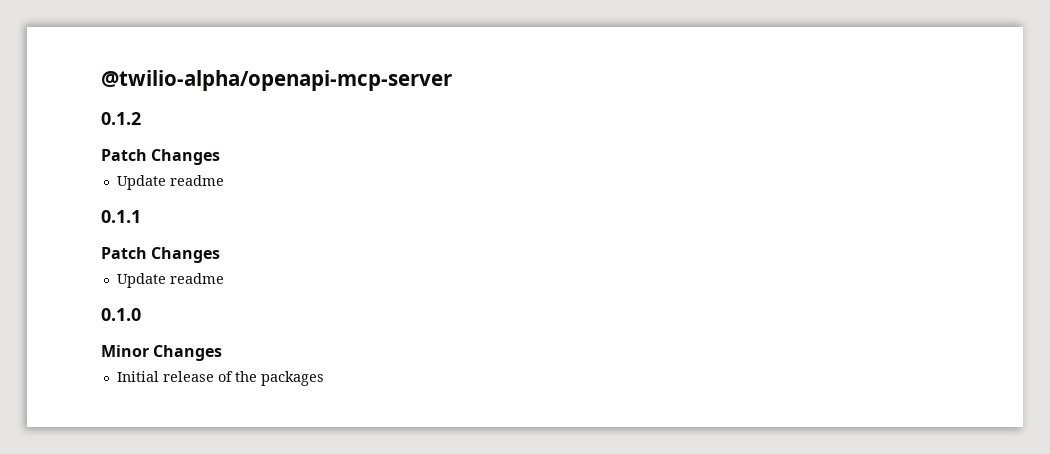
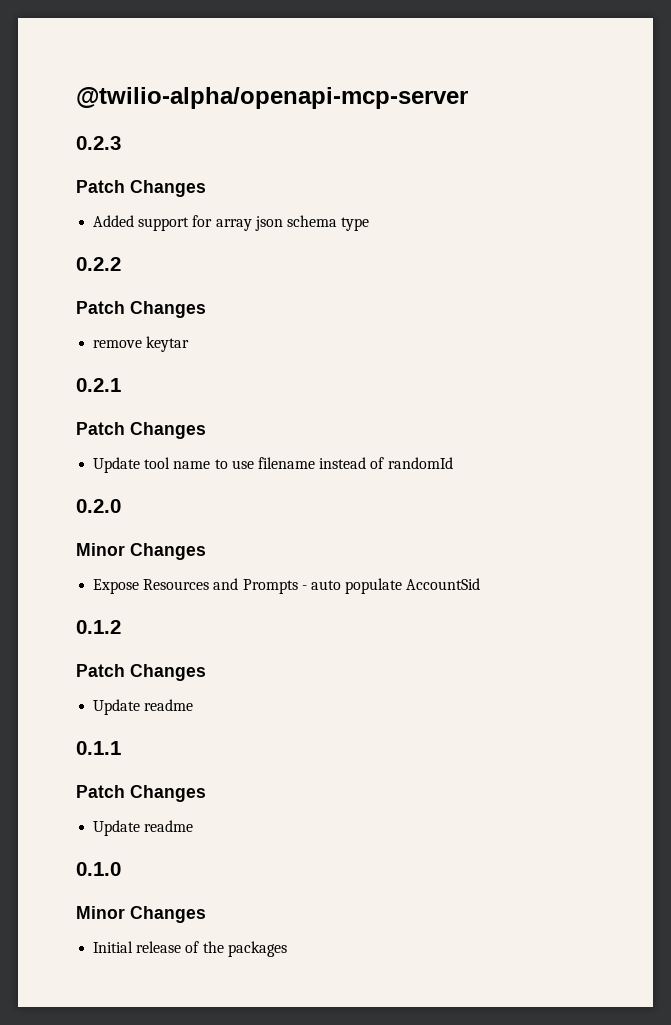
+ 0.2.3
+ Patch Changes
+ Added support for array json schema type
+ 0.2.2
+ Patch Changes
+ remove keytar
+ 0.2.1
+ Patch Changes
+ Update tool name to use filename instead of randomId
+ 0.2.0
+ Minor Changes
+ Expose Resources and Prompts - auto populate AccountSid

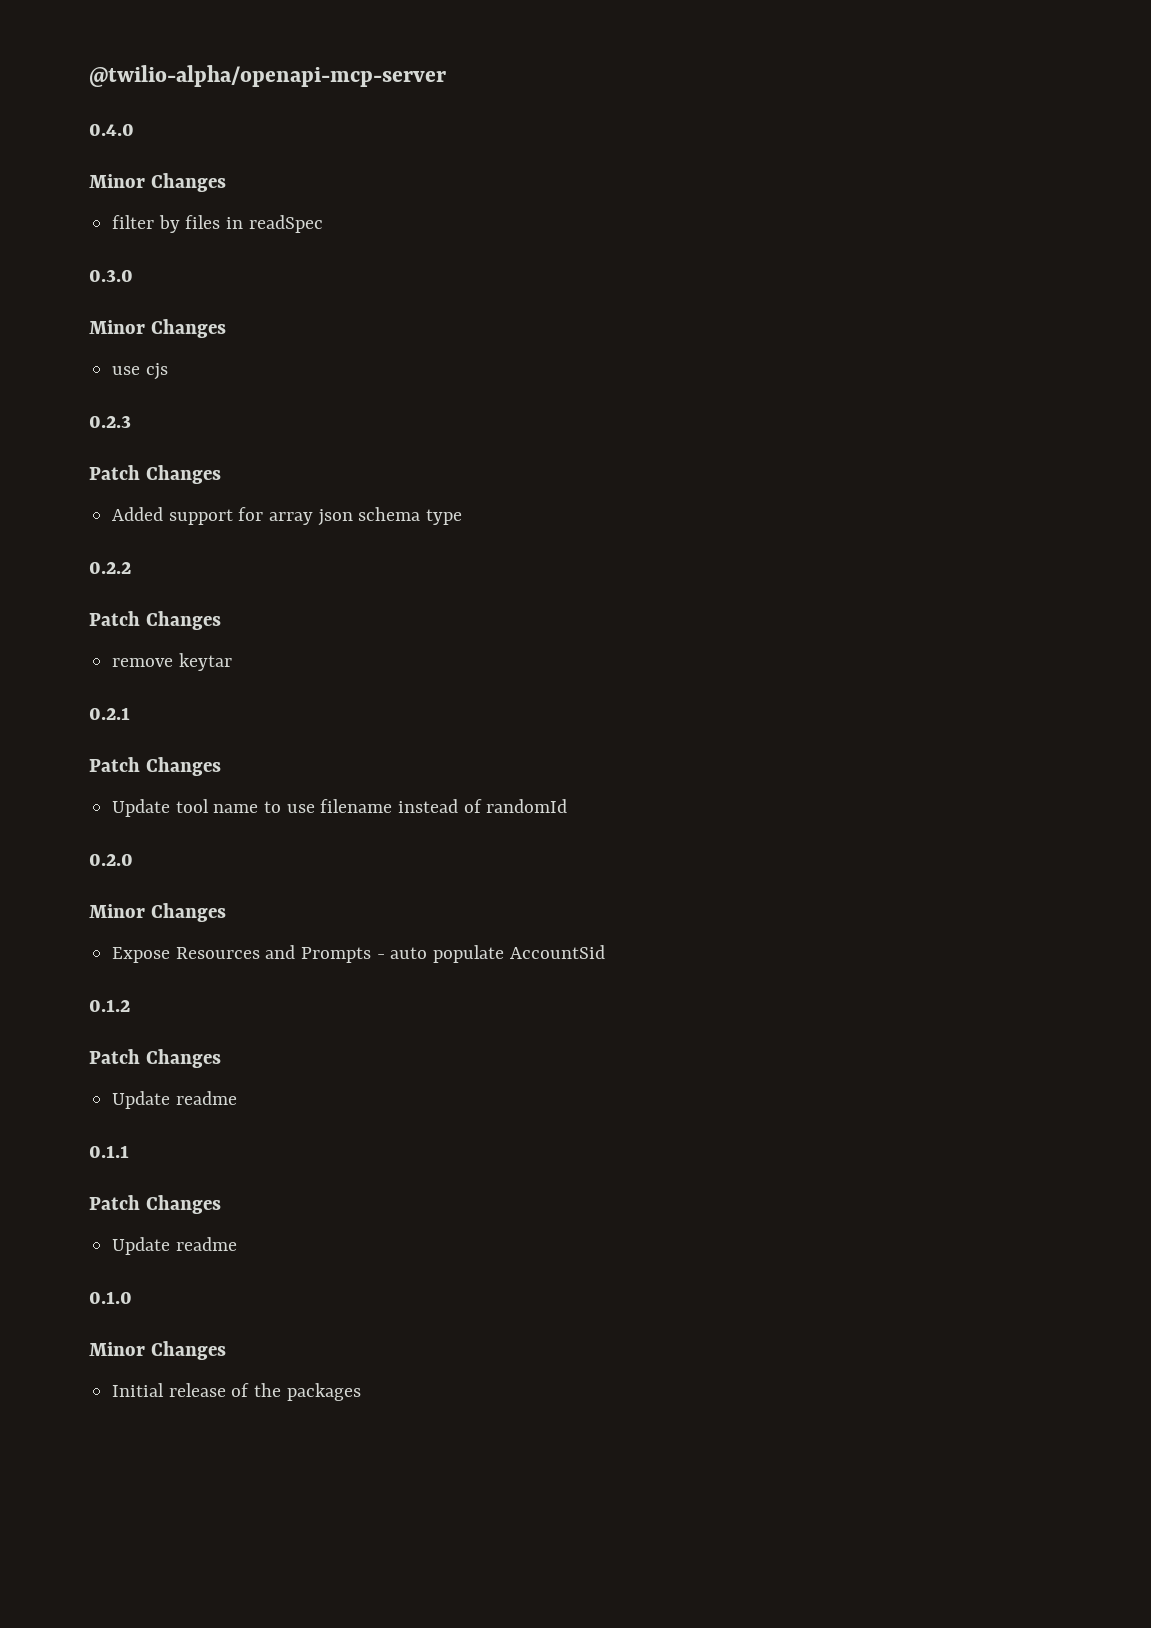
+ 0.4.0
+ Minor Changes
+ filter by files in readSpec
+ 0.3.0
+ Minor Changes
+ use cjs

